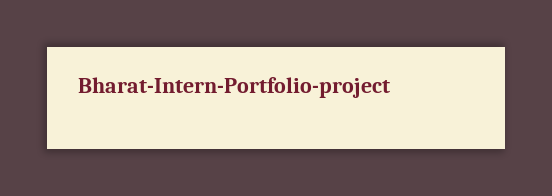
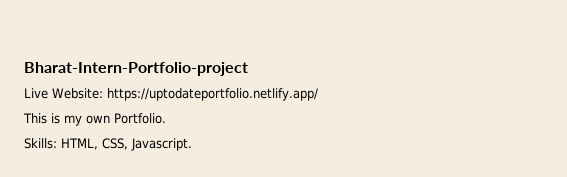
+ Live Website: https://uptodateportfolio.netlify.app/
+ This is my own Portfolio.
+ Skills: HTML, CSS, Javascript.

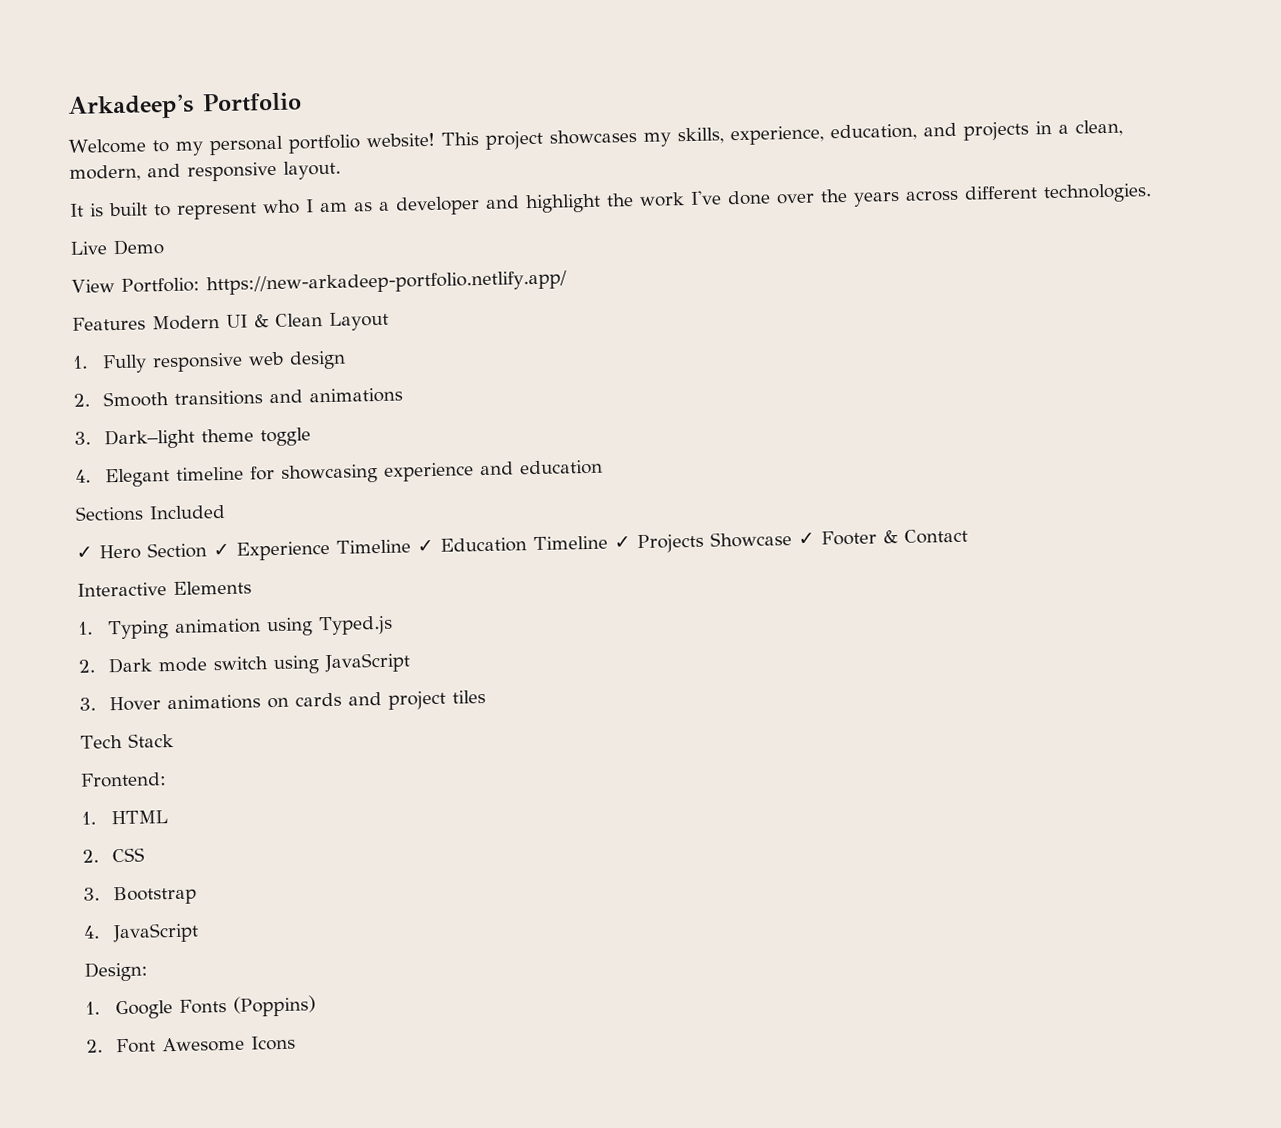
- Bharat-Intern-Portfolio-project
- Live Website: https://uptodateportfolio.netlify.app/
- This is my own Portfolio.
- Skills: HTML, CSS, Javascript.
+ Arkadeep’s Portfolio
+ Welcome to my personal portfolio website! This project showcases my skills, experience, education, and projects in a clean, modern, and responsive layout.
+ It is built to represent who I am as a developer and highlight the work I've done over the years across different technologies.
+ Live Demo
+ View Portfolio: https://new-arkadeep-portfolio.netlify.app/
+ Features Modern UI & Clean Layout
+ 1. Fully responsive web design
+ 2. Smooth transitions and animations
+ 3. Dark–light theme toggle
+ 4. Elegant timeline for showcasing experience and education
+ Sections Included
+ ✓ Hero Section ✓ Experience Timeline ✓ Education Timeline ✓ Projects Showcase ✓ Footer & Contact
+ Interactive Elements
+ 1. Typing animation using Typed.js
+ 2. Dark mode switch using JavaScript
+ 3. Hover animations on cards and project tiles
+ Tech Stack
+ Frontend:
+ 1. HTML
+ 2. CSS
+ 3. Bootstrap
+ 4. JavaScript
+ Design:
+ 1. Google Fonts (Poppins)
+ 2. Font Awesome Icons

